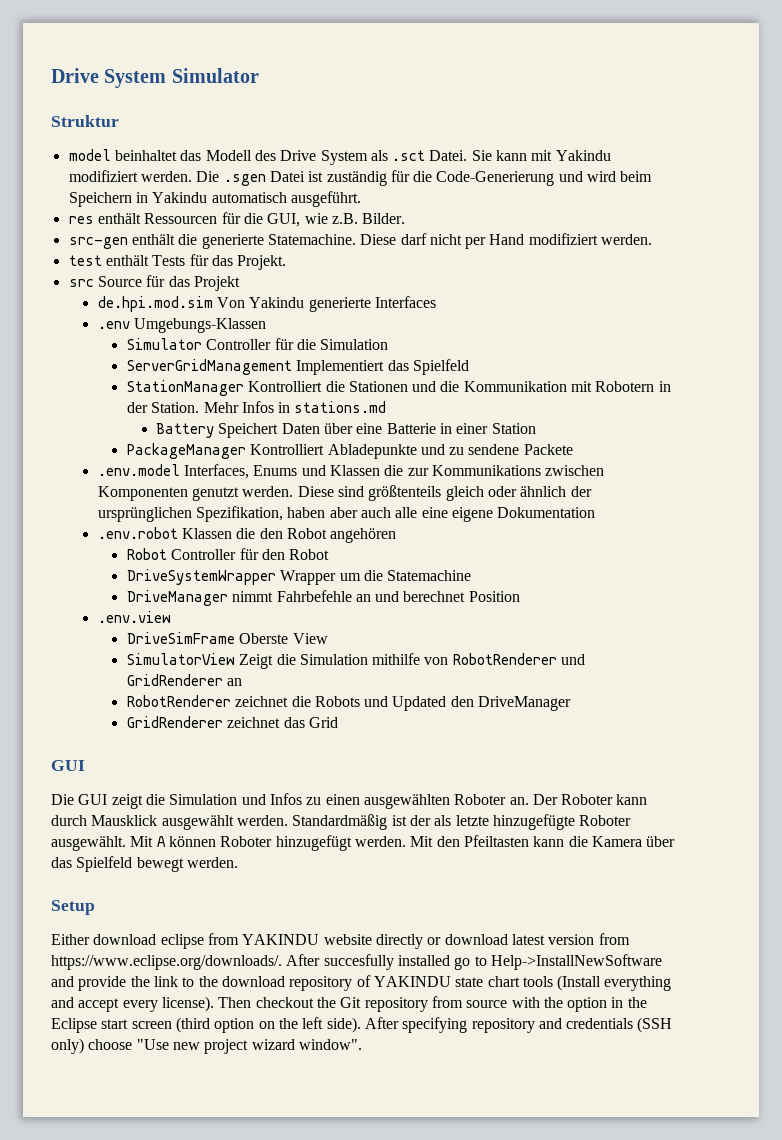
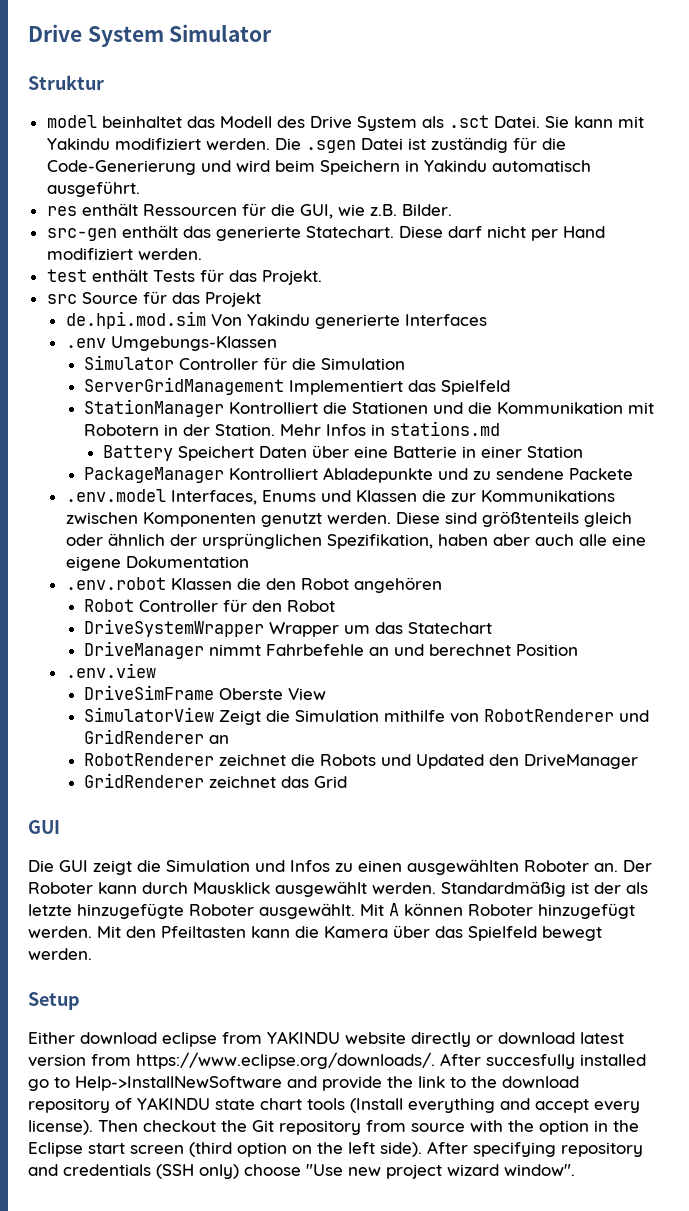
- src-gen enthält die generierte Statemachine.
+ src-gen enthält das generierte Statechart.
- DriveSystemWrapper Wrapper um die Statemachine
+ DriveSystemWrapper Wrapper um das Statechart

